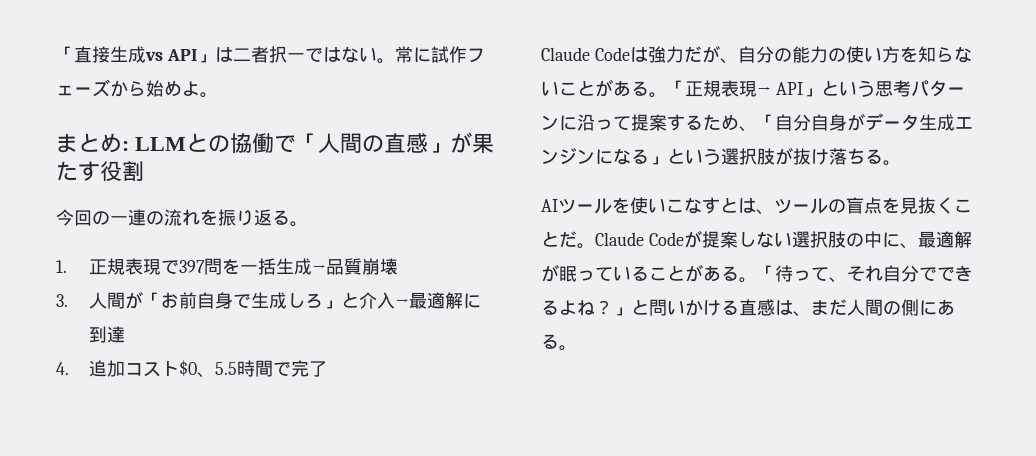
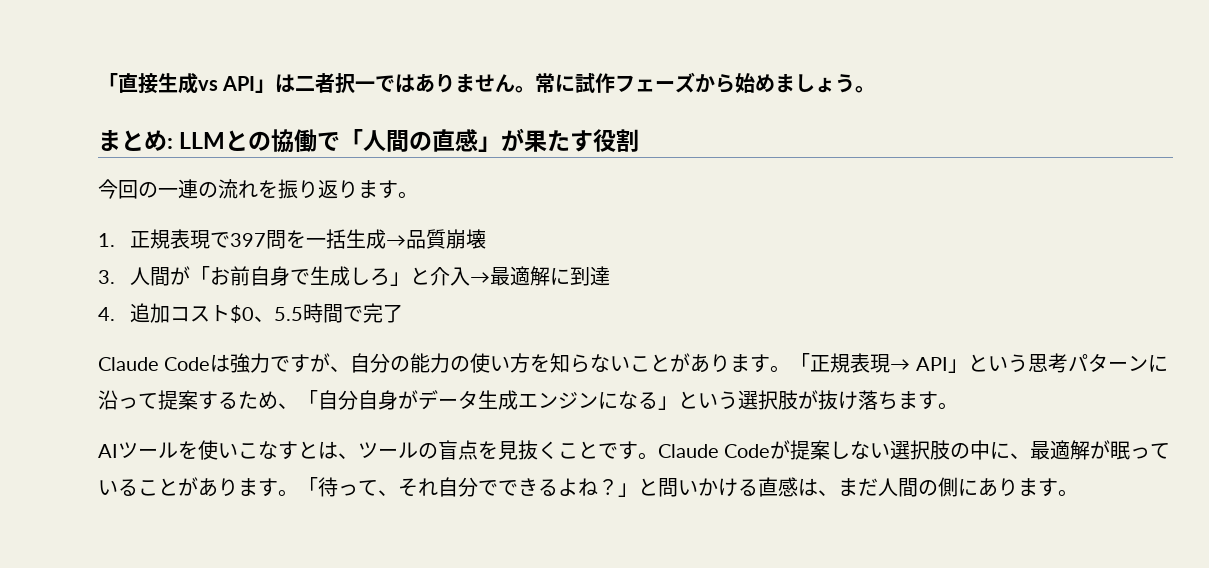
- 「直接生成vs API」は二者択一ではない。
+ 「直接生成vs API」は二者択一ではありません。
- 常に試作フェーズから始めよ。
+ 常に試作フェーズから始めましょう。
- 今回の一連の流れを振り返る。
+ 今回の一連の流れを振り返ります。
- Claude Codeは強力だが、自分の能力の使い方を知らないことがある。
+ Claude Codeは強力ですが、自分の能力の使い方を知らないことがあります。
- 「正規表現→ API」という思考パターンに沿って提案するため、「自分自身がデータ生成エンジンになる」という選択肢が抜け落ちる。
+ 「正規表現→ API」という思考パターンに沿って提案するため、「自分自身がデータ生成エンジンになる」という選択肢が抜け落ちます。
- AIツールを使いこなすとは、ツールの盲点を見抜くことだ。
+ AIツールを使いこなすとは、ツールの盲点を見抜くことです。
- Claude Codeが提案しない選択肢の中に、最適解が眠っていることがある。
+ Claude Codeが提案しない選択肢の中に、最適解が眠っていることがあります。
- 「待って、それ自分でできるよね？」と問いかける直感は、まだ人間の側にある。
+ 「待って、それ自分でできるよね？」と問いかける直感は、まだ人間の側にあります。

